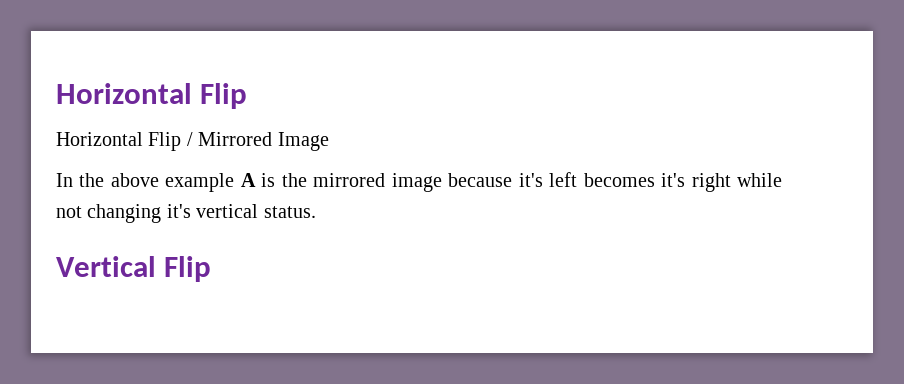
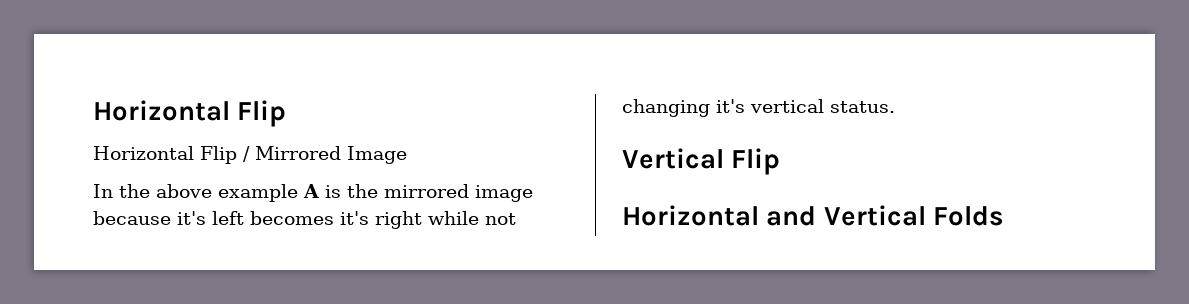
+ Horizontal and Vertical Folds

